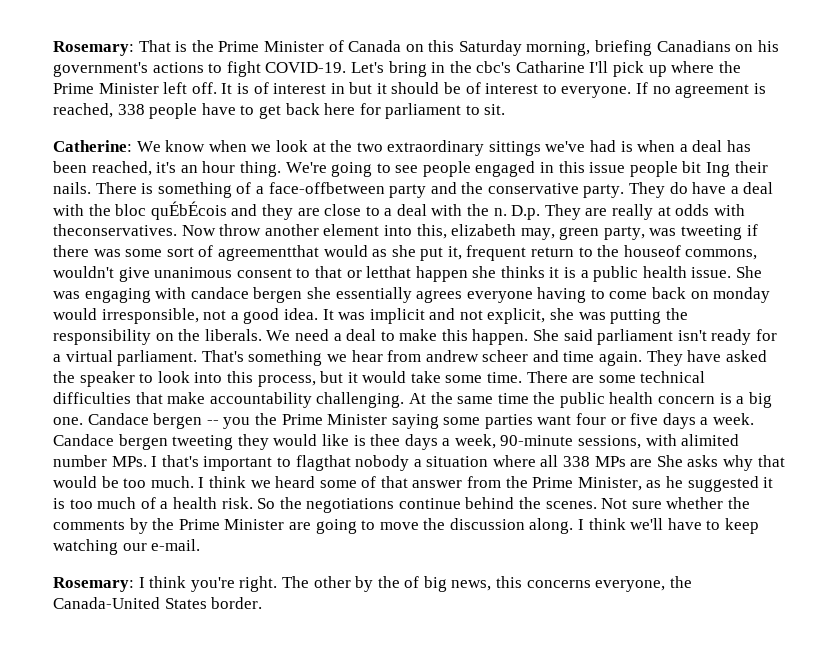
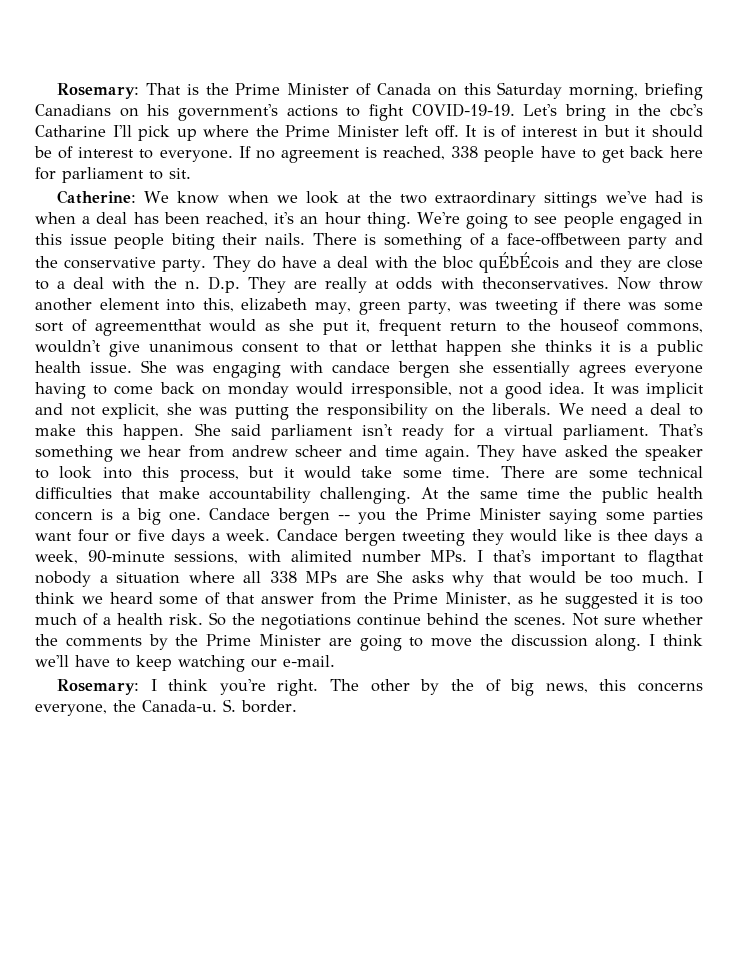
- Rosemary: That is the Prime Minister of Canada on this Saturday morning, briefing Canadians on his government's actions to fight COVID-19.
+ Rosemary: That is the Prime Minister of Canada on this Saturday morning, briefing Canadians on his government's actions to fight COVID-19-19.
- We're going to see people engaged in this issue people bit Ing their nails.
+ We're going to see people engaged in this issue people biting their nails.
- The other by the of big news, this concerns everyone, the Canada-United States border.
+ The other by the of big news, this concerns everyone, the Canada-u. S. border.

